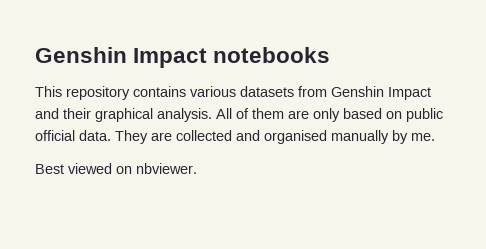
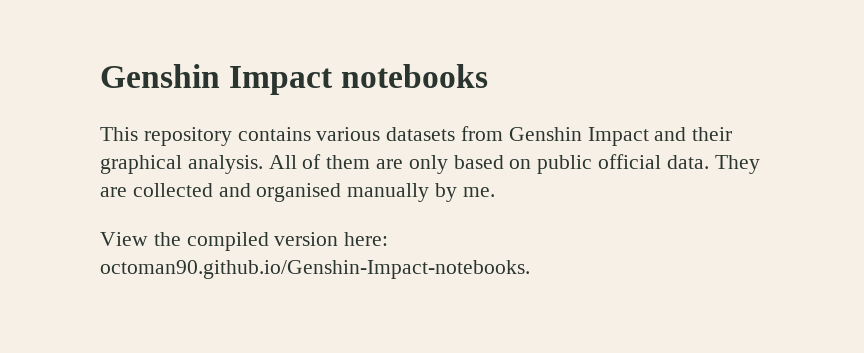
- Best viewed on nbviewer.
+ View the compiled version here: octoman90.github.io/Genshin-Impact-notebooks.

